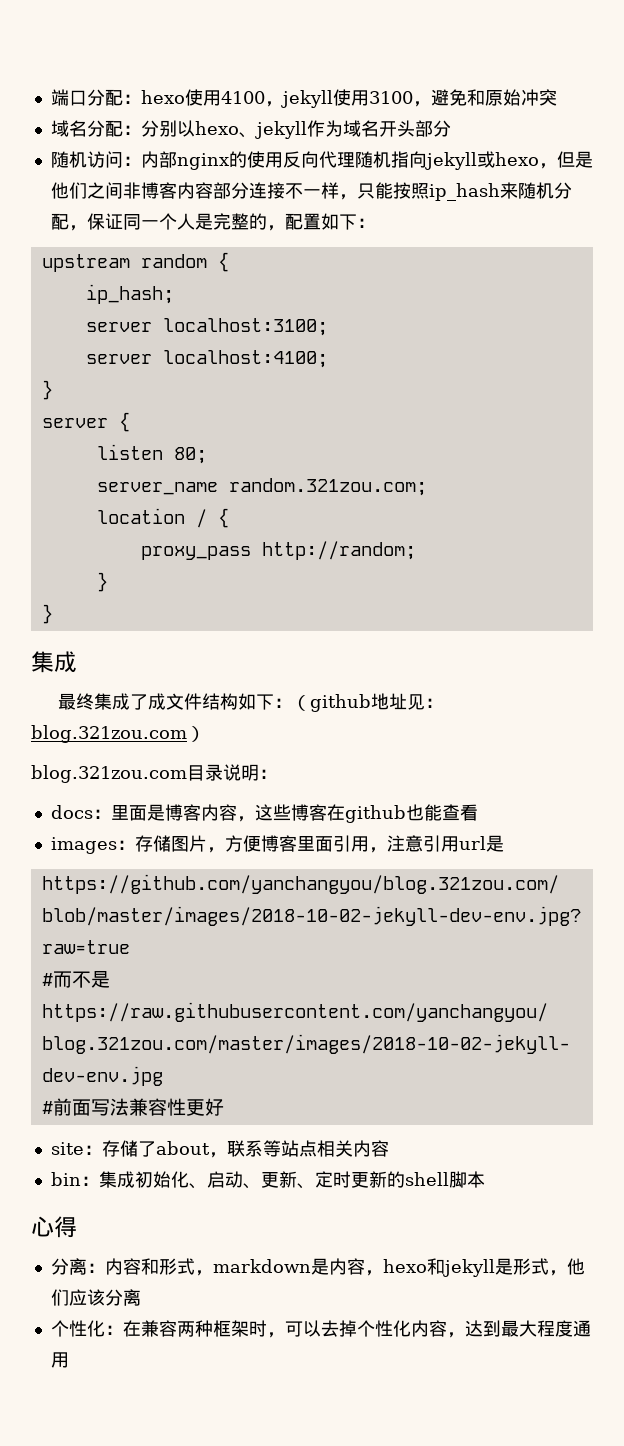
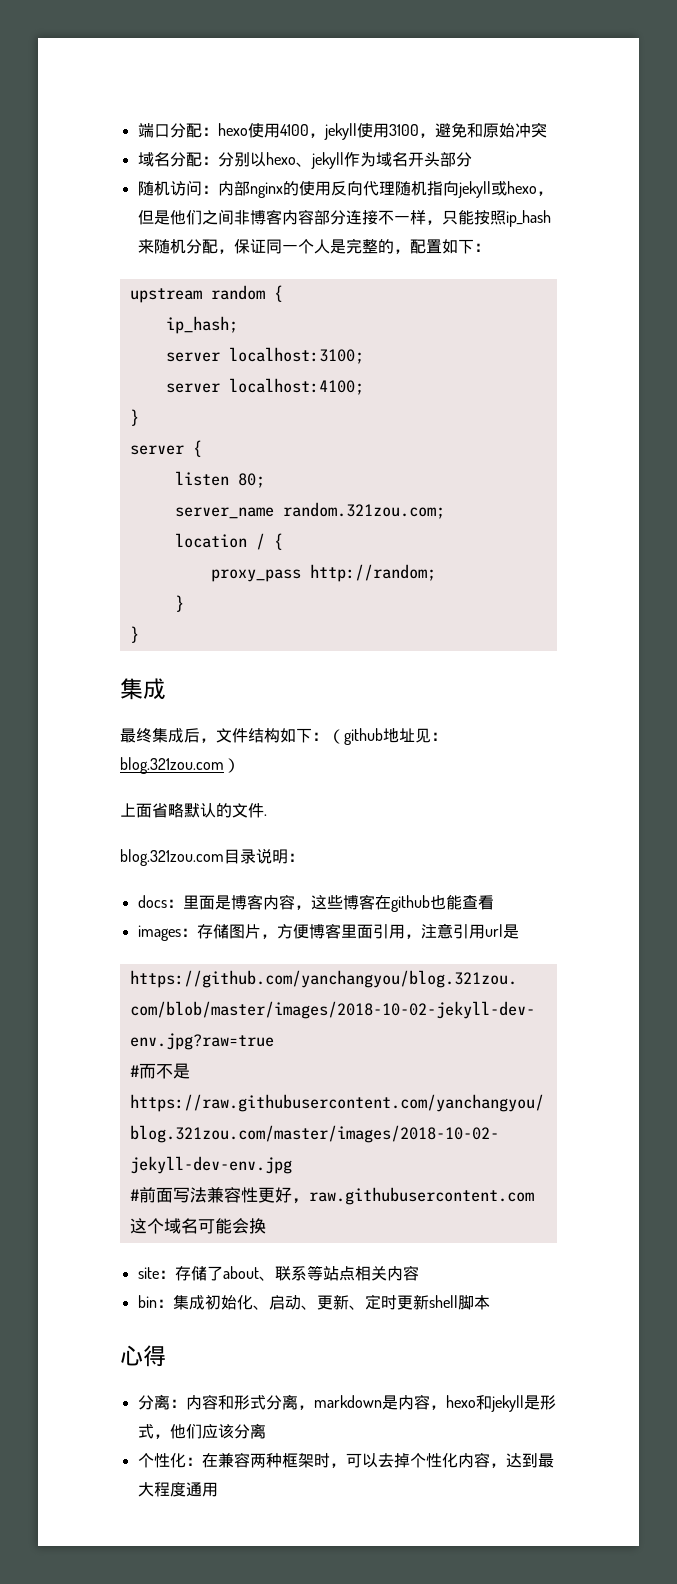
- 最终集成了成文件结构如下：（github地址见：blog.321zou.com）
+ 最终集成后，文件结构如下：（github地址见：blog.321zou.com）
+ 上面省略默认的文件.
- #前面写法兼容性更好
+ #前面写法兼容性更好，raw.githubusercontent.com这个域名可能会换
- site：存储了about，联系等站点相关内容
+ site：存储了about、联系等站点相关内容
- bin：集成初始化、启动、更新、定时更新的shell脚本
+ bin：集成初始化、启动、更新、定时更新shell脚本
- 分离：内容和形式，markdown是内容，hexo和jekyll是形式，他们应该分离
+ 分离：内容和形式分离，markdown是内容，hexo和jekyll是形式，他们应该分离

